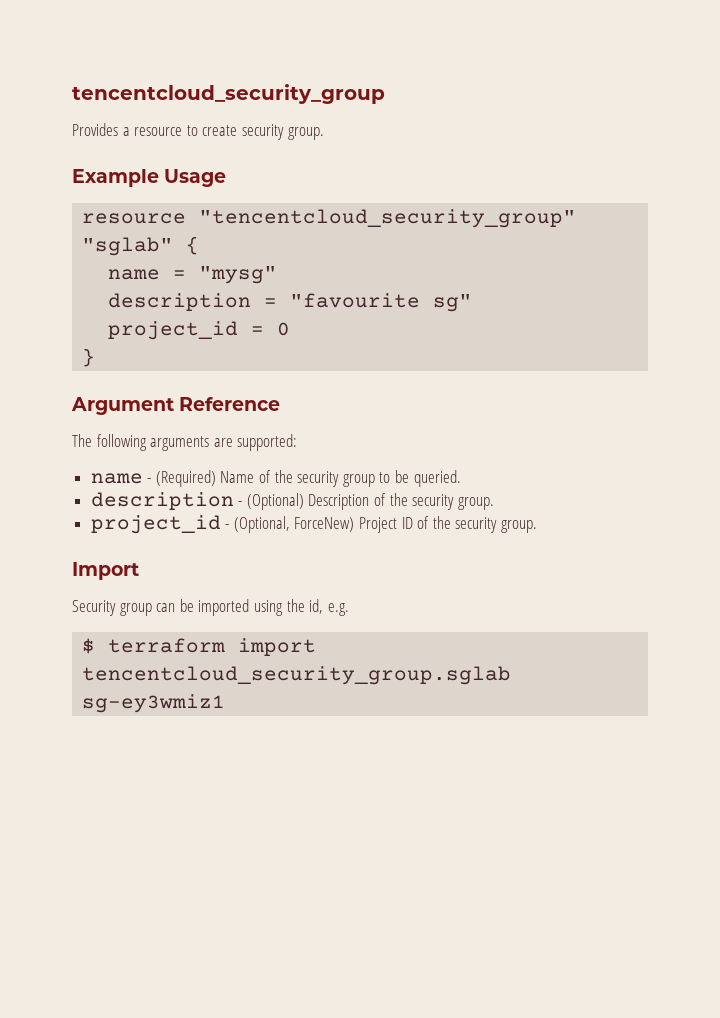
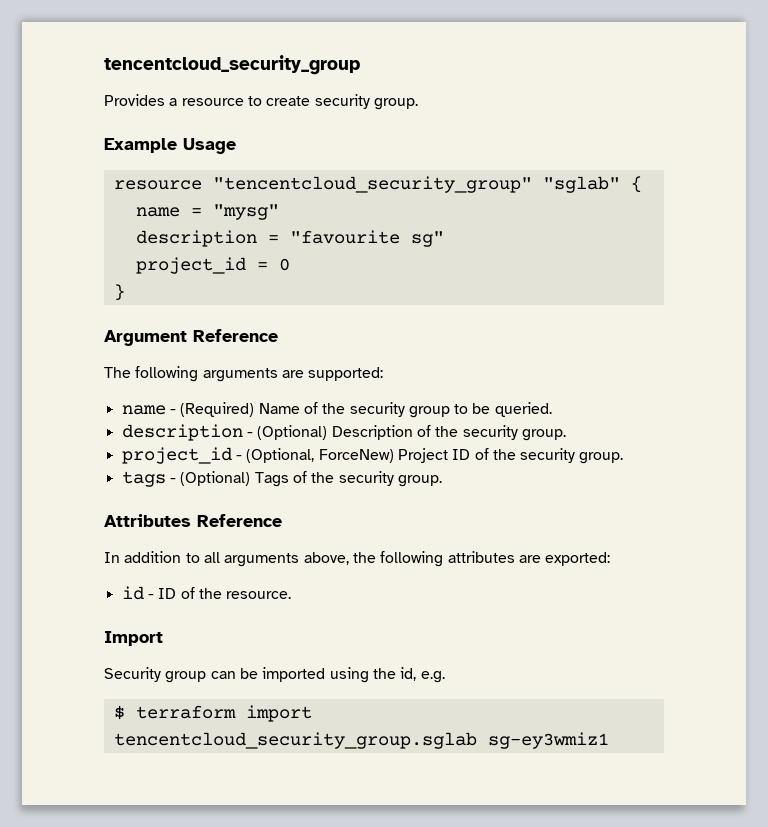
+ tags - (Optional) Tags of the security group.
+ Attributes Reference
+ In addition to all arguments above, the following attributes are exported:
+ id - ID of the resource.

